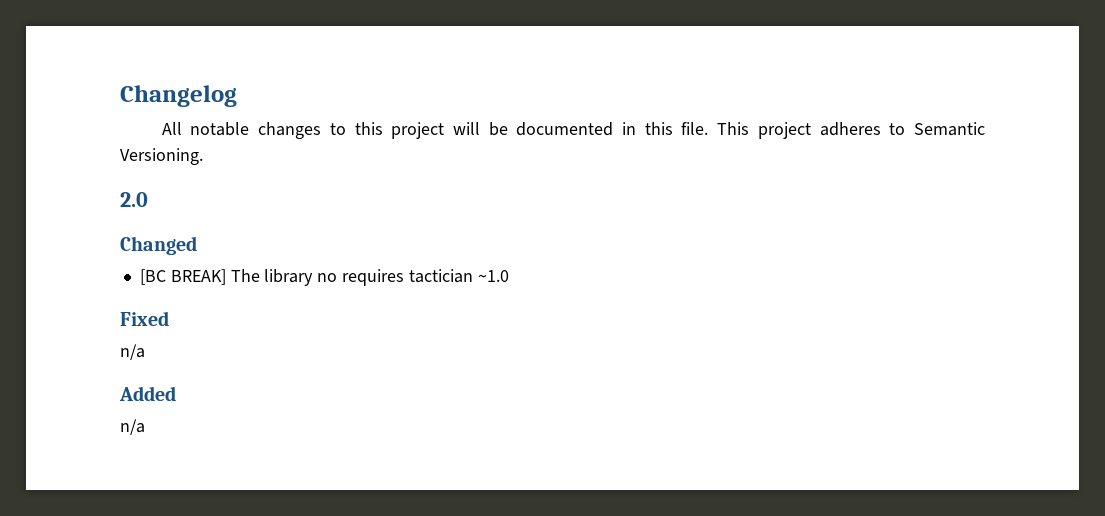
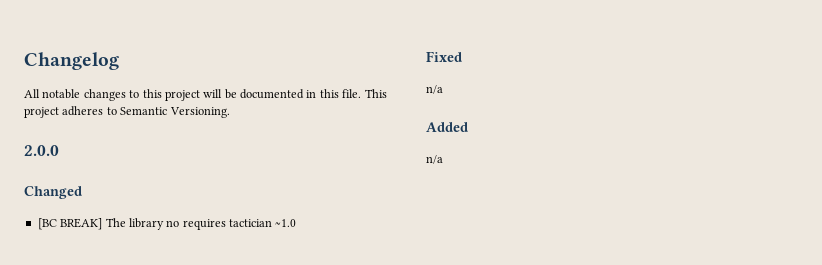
- 2.0
+ 2.0.0

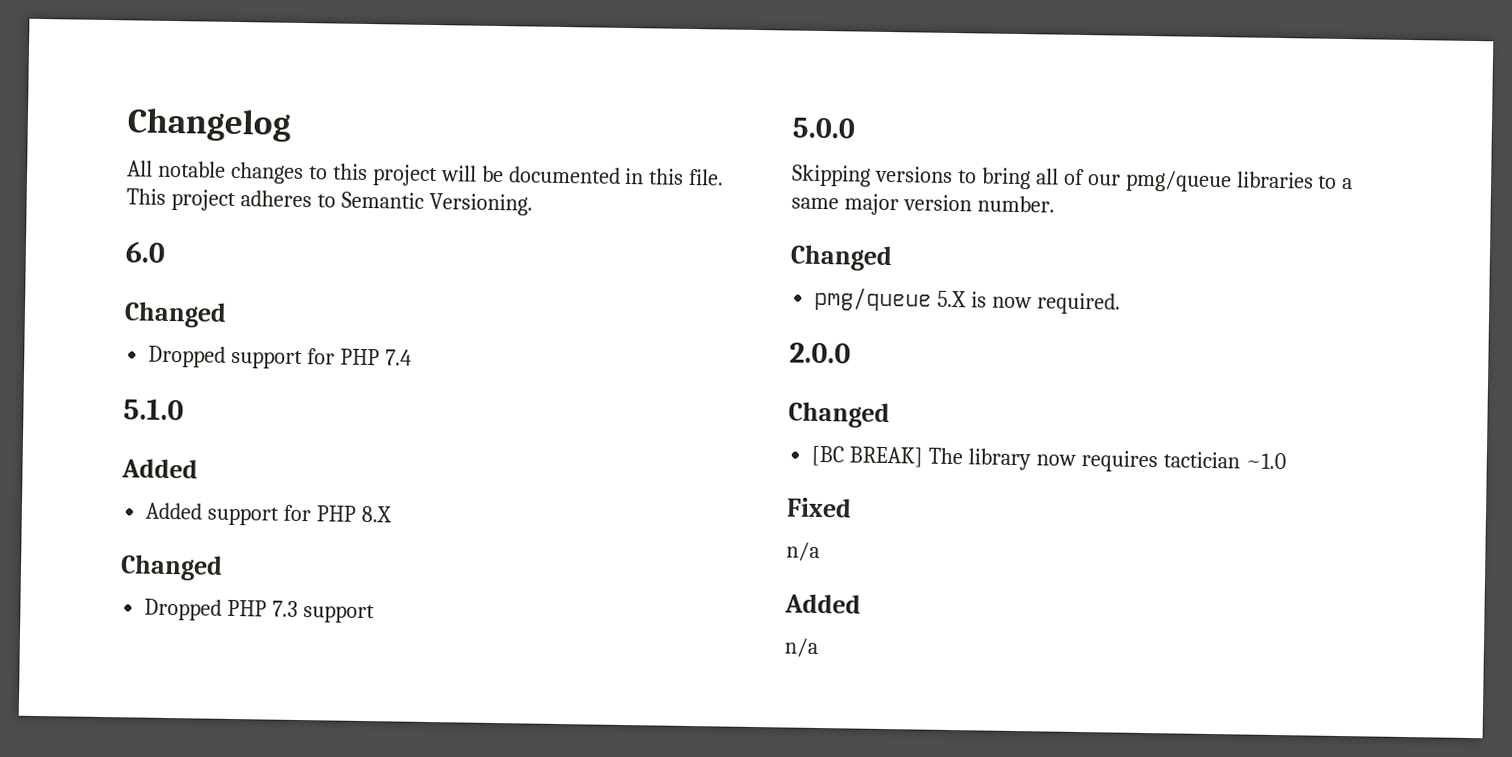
+ 6.0
+ Changed
+ Dropped support for PHP 7.4
+ 5.1.0
+ Added
+ Added support for PHP 8.X
+ Changed
+ Dropped PHP 7.3 support
+ 5.0.0
+ Skipping versions to bring all of our pmg/queue libraries to a same major version number.
+ Changed
+ pmg/queue 5.X is now required.
- [BC BREAK] The library no requires tactician ~1.0
+ [BC BREAK] The library now requires tactician ~1.0

